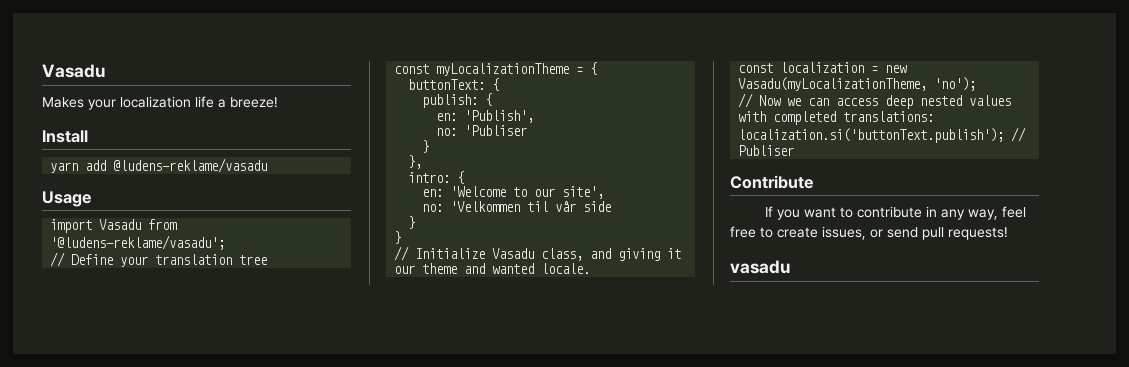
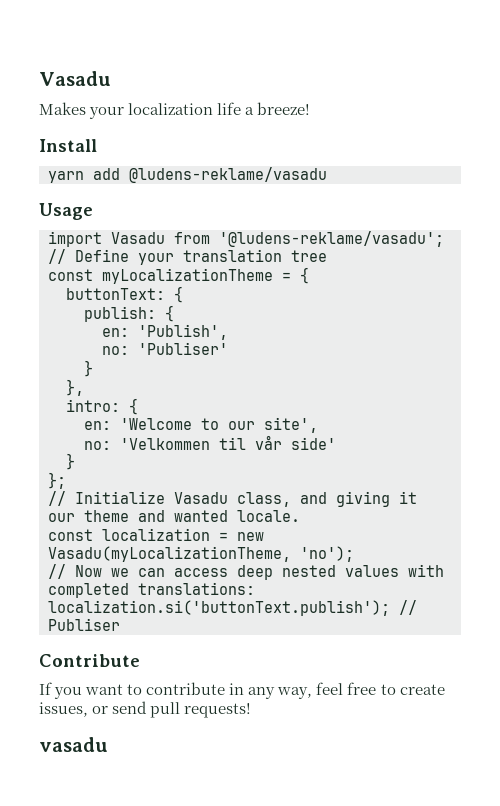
- no: 'Publiser
+ no: 'Publiser'
- no: 'Velkommen til vår side
+ no: 'Velkommen til vår side'
  }
- }
+ };

